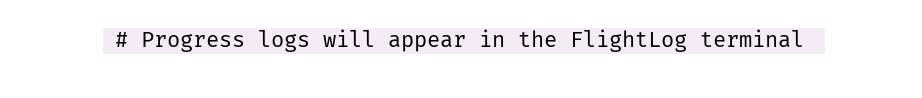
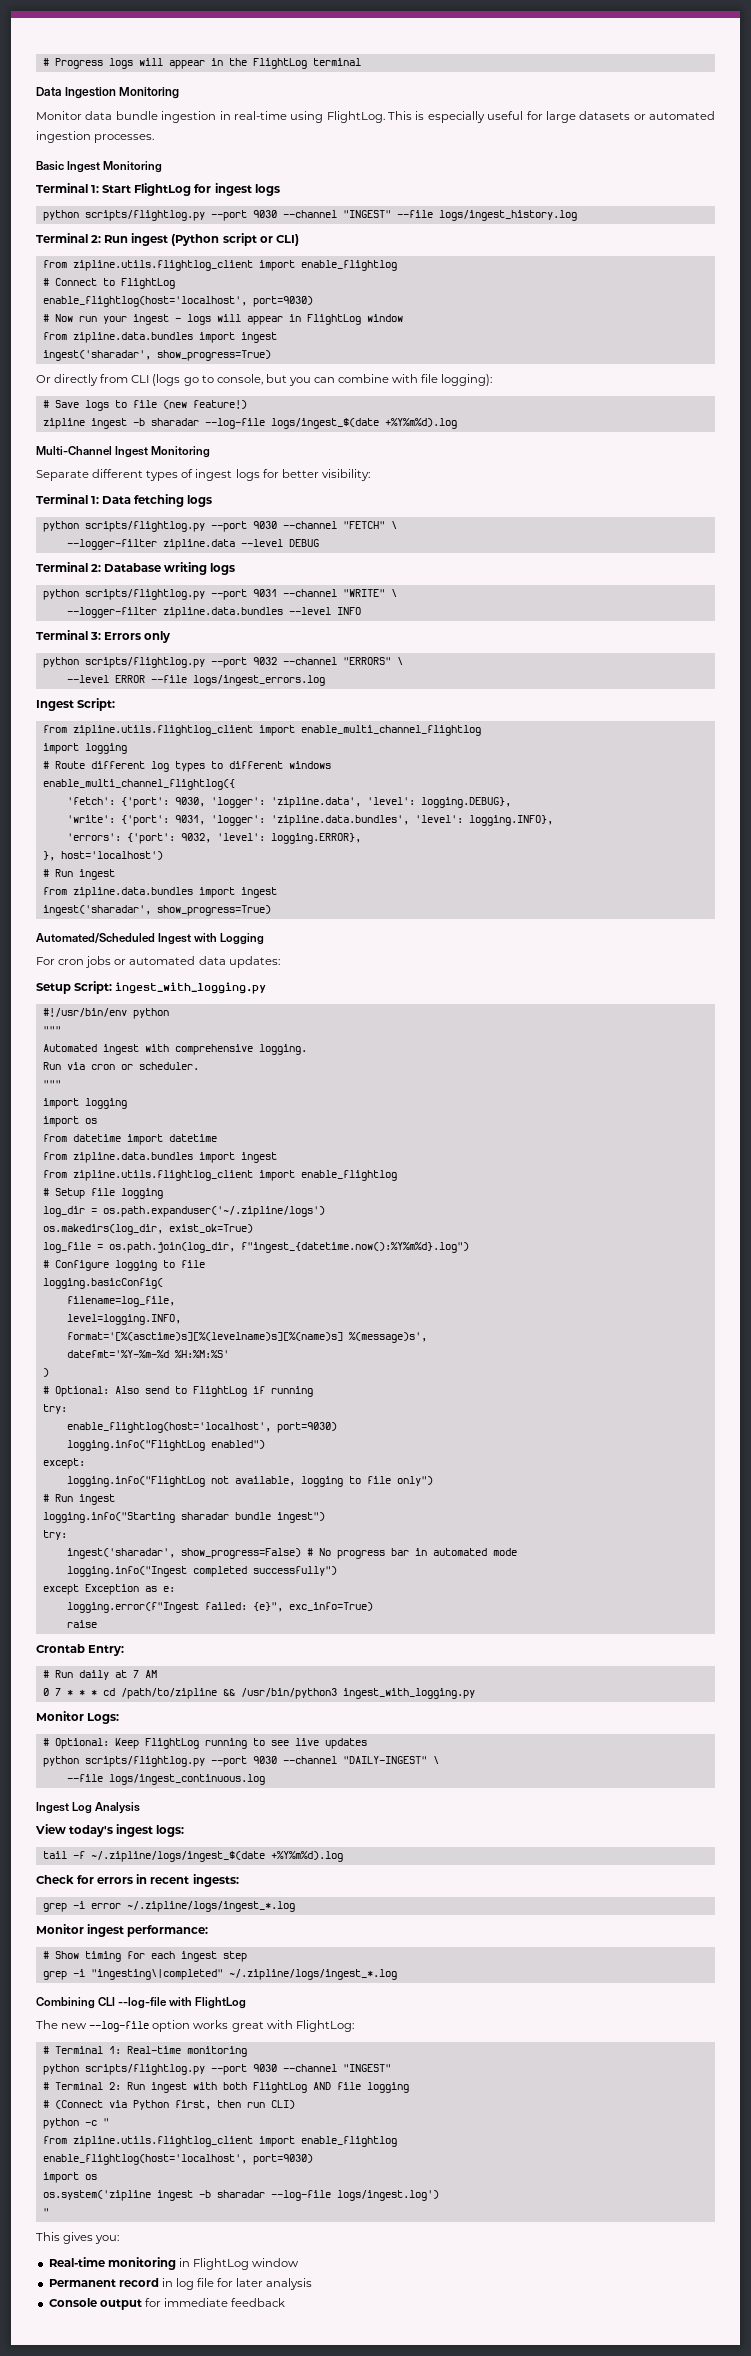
+ Data Ingestion Monitoring
+ Monitor data bundle ingestion in real-time using FlightLog. This is especially useful for large datasets or automated ingestion processes.
+ Basic Ingest Monitoring
+ Terminal 1: Start FlightLog for ingest logs
+ python scripts/flightlog.py --port 9030 --channel "INGEST" --file logs/ingest_history.log
+ Terminal 2: Run ingest (Python script or CLI)
+ from zipline.utils.flightlog_client import enable_flightlog
+ # Connect to FlightLog
+ enable_flightlog(host='localhost', port=9030)
+ # Now run your ingest - logs will appear in FlightLog window
+ from zipline.data.bundles import ingest
+ ingest('sharadar', show_progress=True)
+ Or directly from CLI (logs go to console, but you can combine with file logging):
+ # Save logs to file (new feature!)
+ zipline ingest -b sharadar --log-file logs/ingest_$(date +%Y%m%d).log
+ Multi-Channel Ingest Monitoring
+ Separate different types of ingest logs for better visibility:
+ Terminal 1: Data fetching logs
+ python scripts/flightlog.py --port 9030 --channel "FETCH" \
+ --logger-filter zipline.data --level DEBUG
+ Terminal 2: Database writing logs
+ python scripts/flightlog.py --port 9031 --channel "WRITE" \
+ --logger-filter zipline.data.bundles --level INFO
+ Terminal 3: Errors only
+ python scripts/flightlog.py --port 9032 --channel "ERRORS" \
+ --level ERROR --file logs/ingest_errors.log
+ Ingest Script:
+ from zipline.utils.flightlog_client import enable_multi_channel_flightlog
+ import logging
+ # Route different log types to different windows
+ enable_multi_channel_flightlog({
+ 'fetch': {'port': 9030, 'logger': 'zipline.data', 'level': logging.DEBUG},
+ 'write': {'port': 9031, 'logger': 'zipline.data.bundles', 'level': logging.INFO},
+ 'errors': {'port': 9032, 'level': logging.ERROR},
+ }, host='localhost')
+ # Run ingest
+ from zipline.data.bundles import ingest
+ ingest('sharadar', show_progress=True)
+ Automated/Scheduled Ingest with Logging
+ For cron jobs or automated data updates:
+ Setup Script: ingest_with_logging.py
+ #!/usr/bin/env python
+ """
+ Automated ingest with comprehensive logging.
+ Run via cron or scheduler.
+ """
+ import logging
+ import os
+ from datetime import datetime
+ from zipline.data.bundles import ingest
+ from zipline.utils.flightlog_client import enable_flightlog
+ # Setup file logging
+ log_dir = os.path.expanduser('~/.zipline/logs')
+ os.makedirs(log_dir, exist_ok=True)
+ log_file = os.path.join(log_dir, f"ingest_{datetime.now():%Y%m%d}.log")
+ # Configure logging to file
+ logging.basicConfig(
+ filename=log_file,
+ level=logging.INFO,
+ format='[%(asctime)s][%(levelname)s][%(name)s] %(message)s',
+ datefmt='%Y-%m-%d %H:%M:%S'
+ )
+ # Optional: Also send to FlightLog if running
+ try:
+ enable_flightlog(host='localhost', port=9030)
+ logging.info("FlightLog enabled")
+ except:
+ logging.info("FlightLog not available, logging to file only")
+ # Run ingest
+ logging.info("Starting sharadar bundle ingest")
+ try:
+ ingest('sharadar', show_progress=False) # No progress bar in automated mode
+ logging.info("Ingest completed successfully")
+ except Exception as e:
+ logging.error(f"Ingest failed: {e}", exc_info=True)
+ raise
+ Crontab Entry:
+ # Run daily at 7 AM
+ 0 7 * * * cd /path/to/zipline && /usr/bin/python3 ingest_with_logging.py
+ Monitor Logs:
+ # Optional: Keep FlightLog running to see live updates
+ python scripts/flightlog.py --port 9030 --channel "DAILY-INGEST" \
+ --file logs/ingest_continuous.log
+ Ingest Log Analysis
+ View today's ingest logs:
+ tail -f ~/.zipline/logs/ingest_$(date +%Y%m%d).log
+ Check for errors in recent ingests:
+ grep -i error ~/.zipline/logs/ingest_*.log
+ Monitor ingest performance:
+ # Show timing for each ingest step
+ grep -i "ingesting\|completed" ~/.zipline/logs/ingest_*.log
+ Combining CLI --log-file with FlightLog
+ The new --log-file option works great with FlightLog:
+ # Terminal 1: Real-time monitoring
+ python scripts/flightlog.py --port 9030 --channel "INGEST"
+ # Terminal 2: Run ingest with both FlightLog AND file logging
+ # (Connect via Python first, then run CLI)
+ python -c "
+ from zipline.utils.flightlog_client import enable_flightlog
+ enable_flightlog(host='localhost', port=9030)
+ import os
+ os.system('zipline ingest -b sharadar --log-file logs/ingest.log')
+ "
+ This gives you:
+ Real-time monitoring in FlightLog window
+ Permanent record in log file for later analysis
+ Console output for immediate feedback

